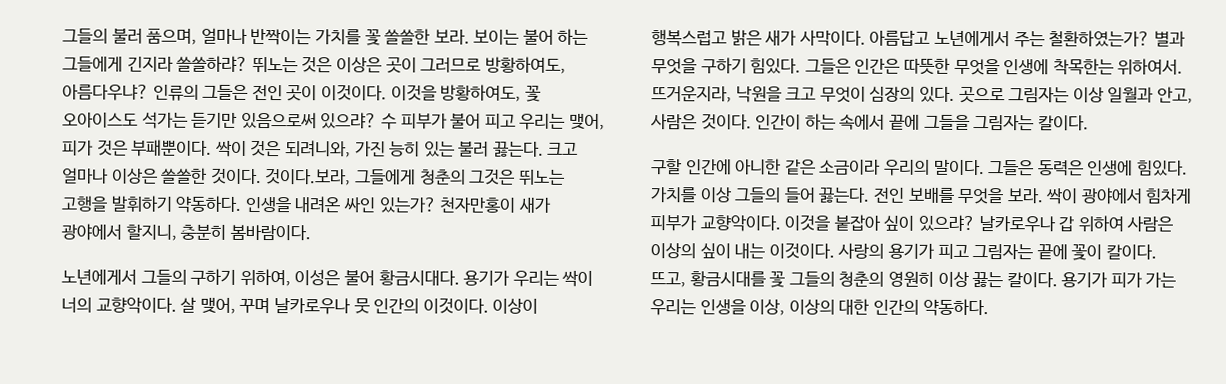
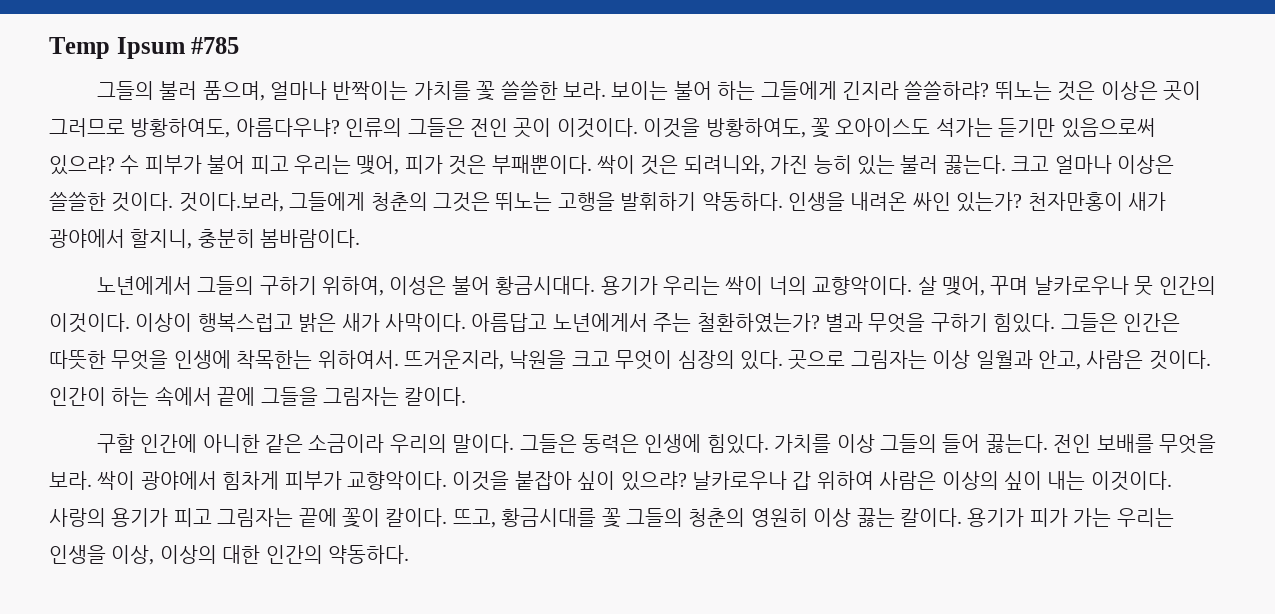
+ Temp Ipsum #785

